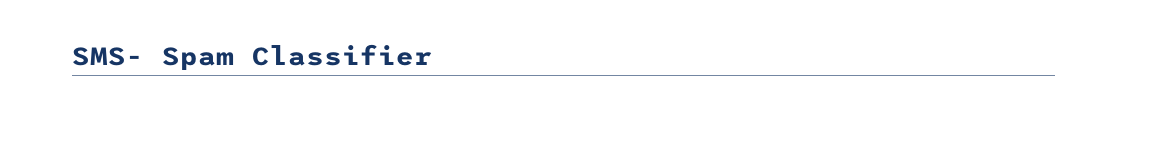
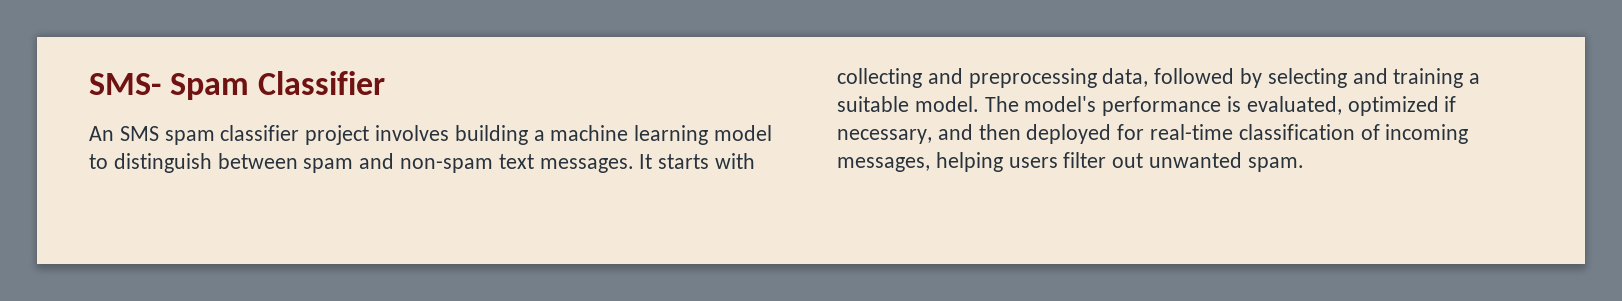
+ An SMS spam classifier project involves building a machine learning model to distinguish between spam and non-spam text messages. It starts with collecting and preprocessing data, followed by selecting and training a suitable model. The model's performance is evaluated, optimized if necessary, and then deployed for real-time classification of incoming messages, helping users filter out unwanted spam.

